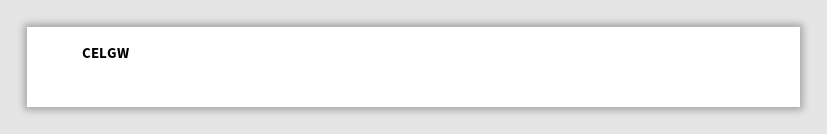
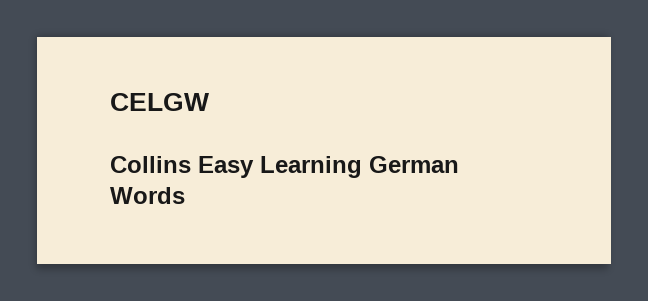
+ Collins Easy Learning German Words

